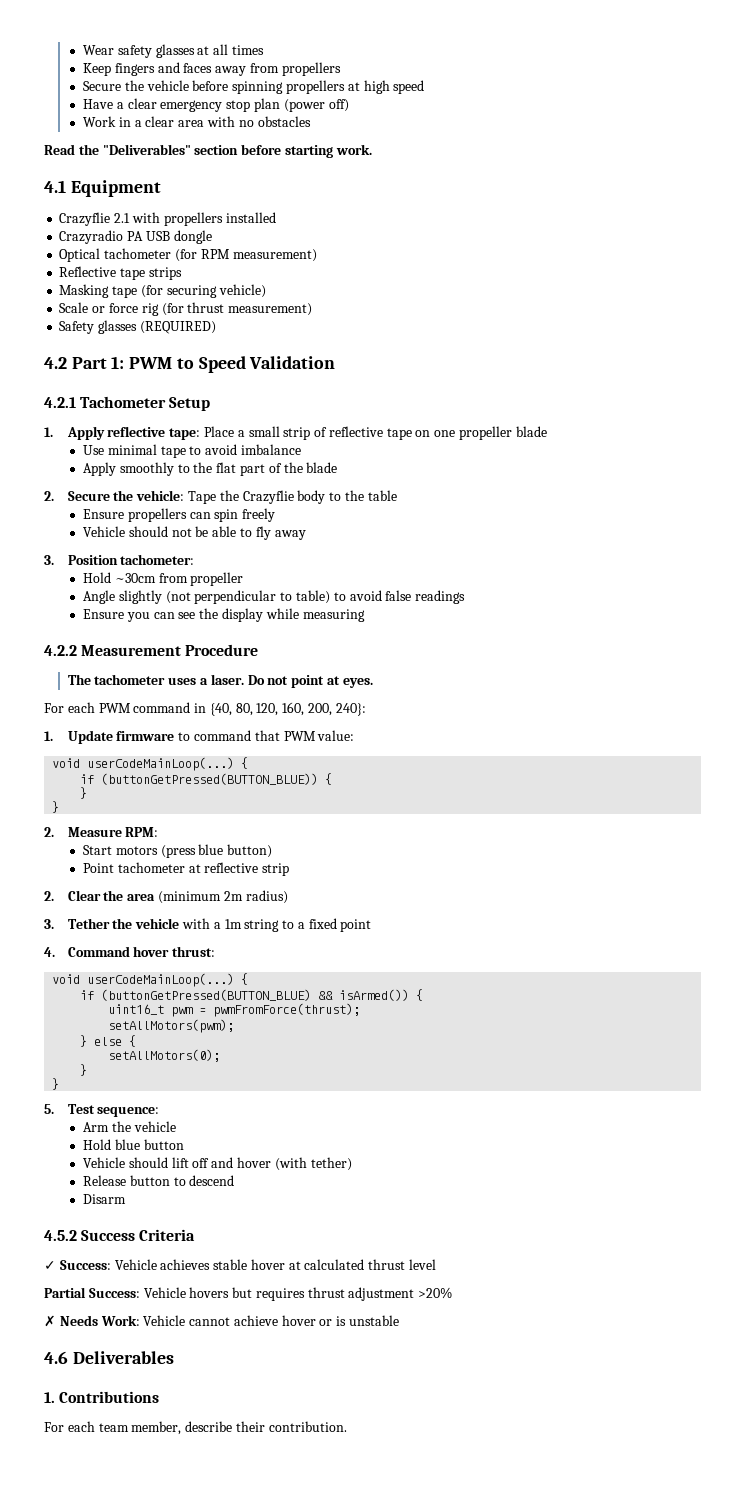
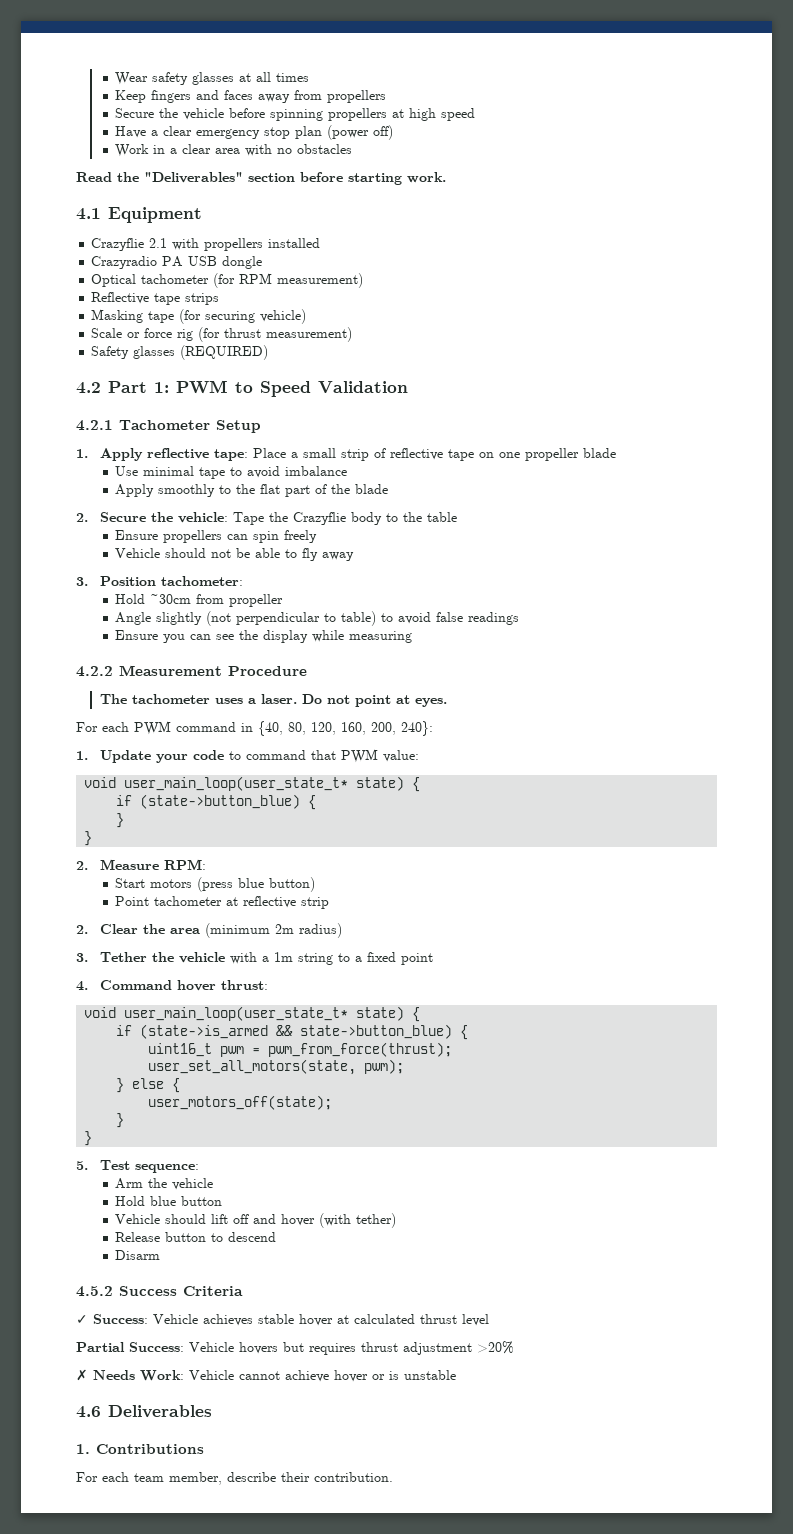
- 1. Update firmware to command that PWM value:
- void userCodeMainLoop(...) {
- if (buttonGetPressed(BUTTON_BLUE)) {
+ 1. Update your code to command that PWM value:
+ void user_main_loop(user_state_t* state) {
+ if (state->button_blue) {
  4. Command hover thrust:
- void userCodeMainLoop(...) {
- if (buttonGetPressed(BUTTON_BLUE) && isArmed()) {
+ void user_main_loop(user_state_t* state) {
+ if (state->is_armed && state->button_blue) {
- uint16_t pwm = pwmFromForce(thrust);
- setAllMotors(pwm);
+ uint16_t pwm = pwm_from_force(thrust);
+ user_set_all_motors(state, pwm);
- setAllMotors(0);
+ user_motors_off(state);

